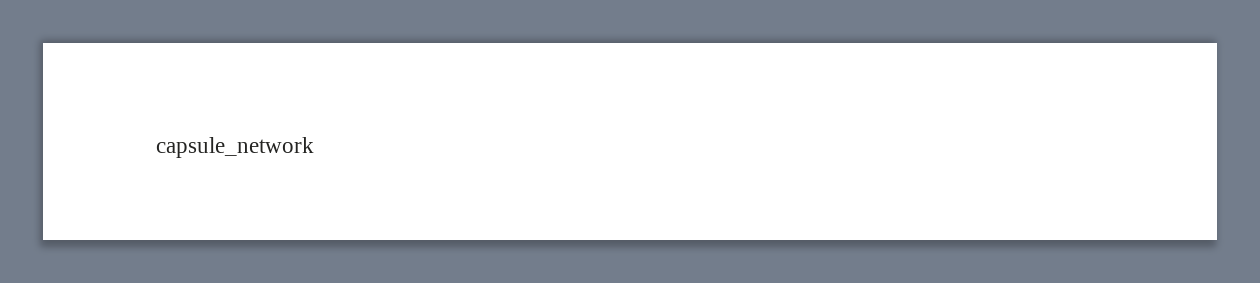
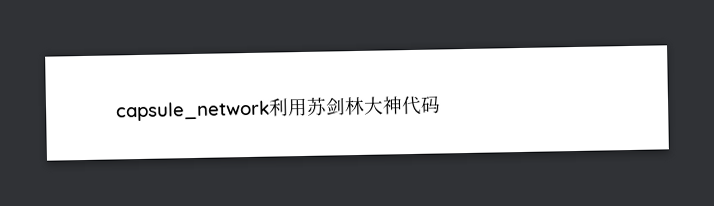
- capsule_network
+ capsule_network利用苏剑林大神代码

